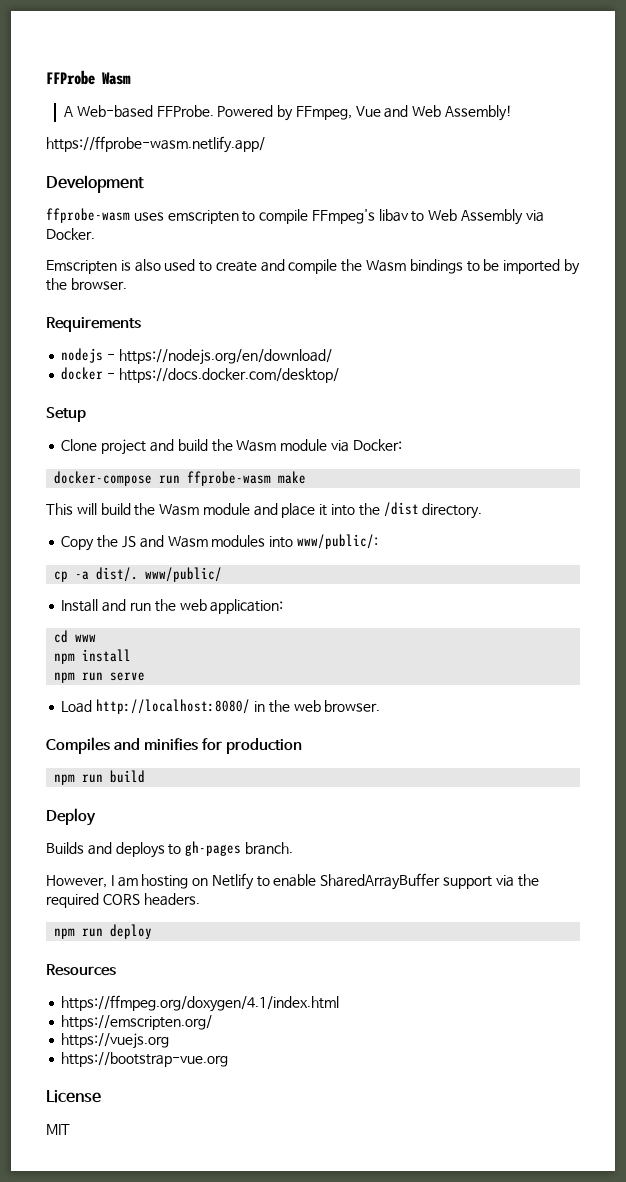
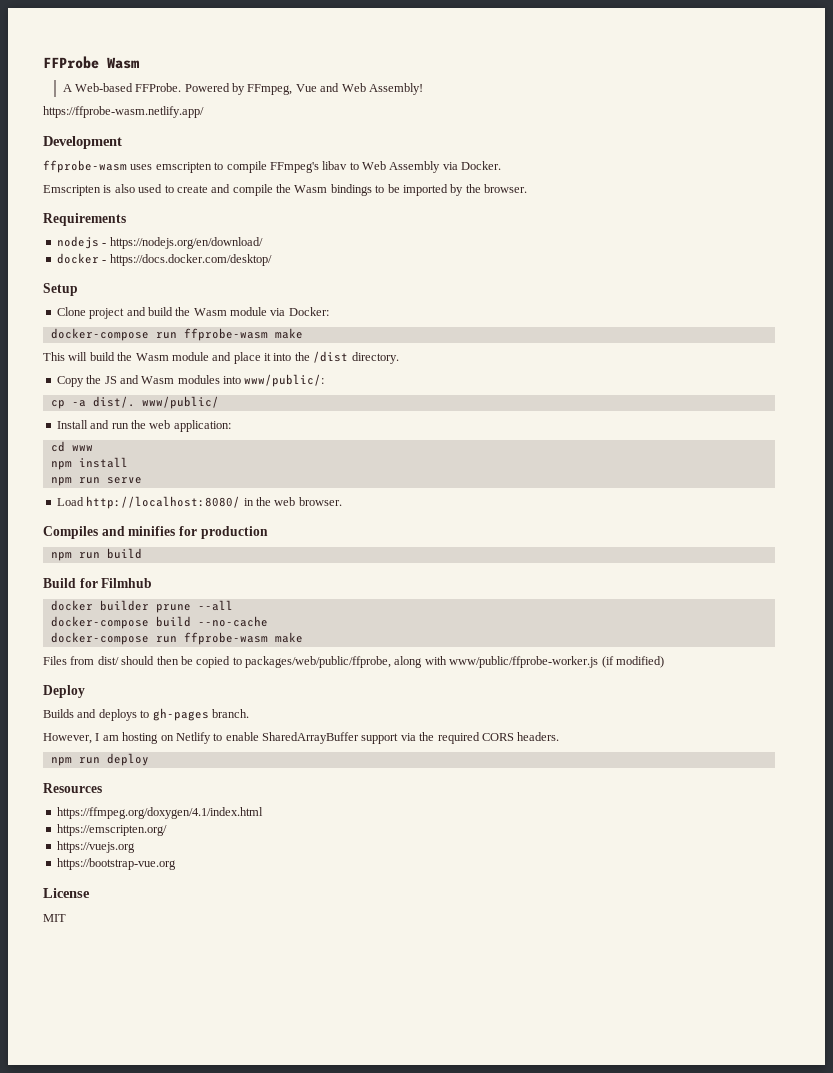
+ Build for Filmhub
+ docker builder prune --all
+ docker-compose build --no-cache
+ docker-compose run ffprobe-wasm make
+ Files from dist/ should then be copied to packages/web/public/ffprobe, along with www/public/ffprobe-worker.js (if modified)

